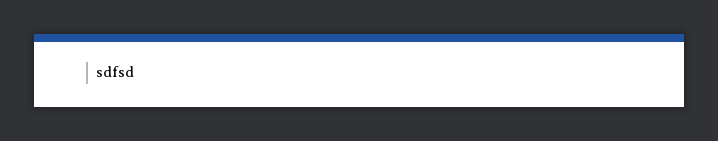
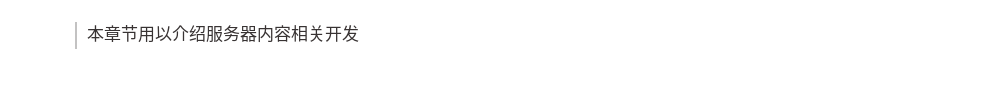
- sdfsd
+ 本章节用以介绍服务器内容相关开发

